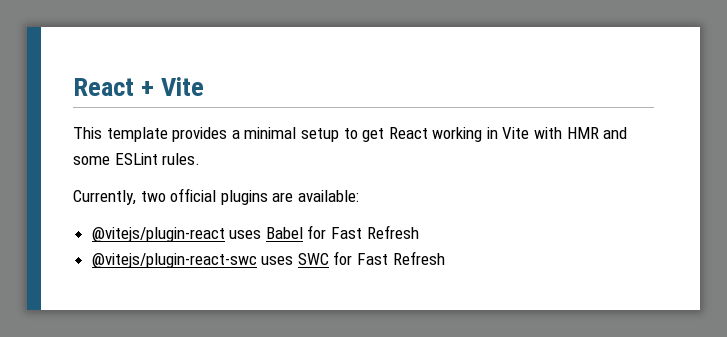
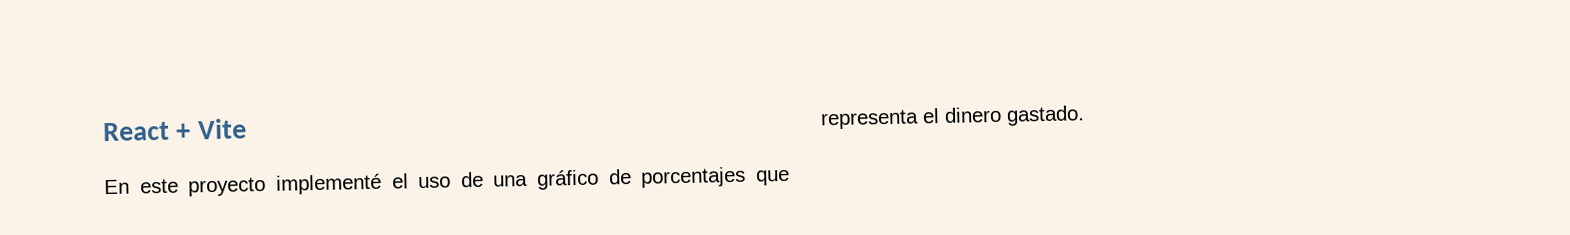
- This template provides a minimal setup to get React working in Vite with HMR and some ESLint rules.
- Currently, two official plugins are available:
- @vitejs/plugin-react uses Babel for Fast Refresh
- @vitejs/plugin-react-swc uses SWC for Fast Refresh
+ En este proyecto implementé el uso de una gráfico de porcentajes que representa el dinero gastado.

